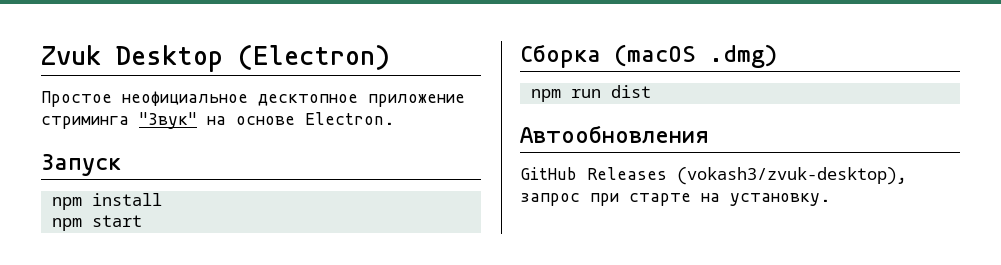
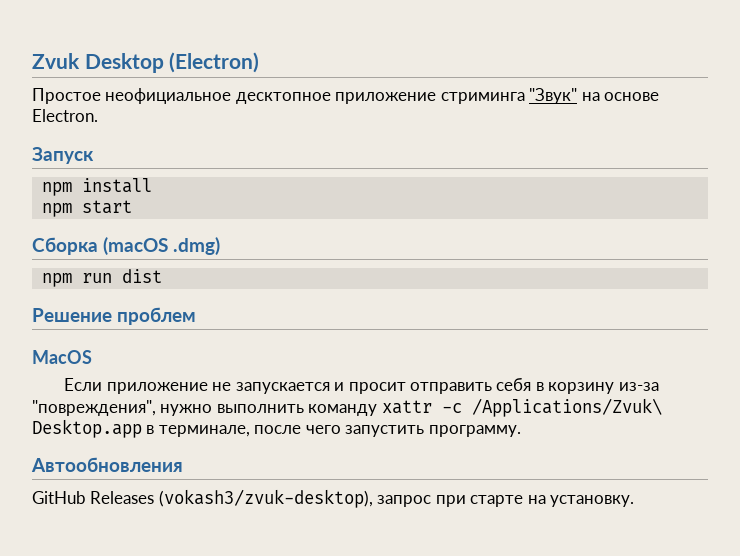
+ Решение проблем
+ MacOS
+ Если приложение не запускается и просит отправить себя в корзину из-за "повреждения", нужно выполнить команду xattr -c /Applications/Zvuk\ Desktop.app в терминале, после чего запустить программу.

